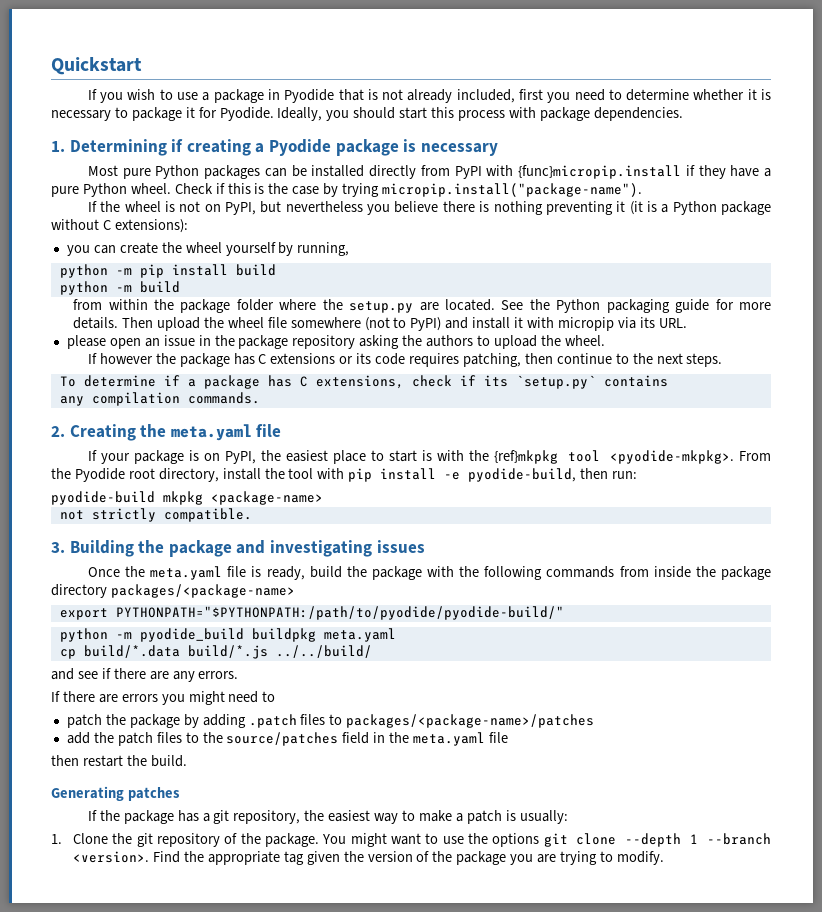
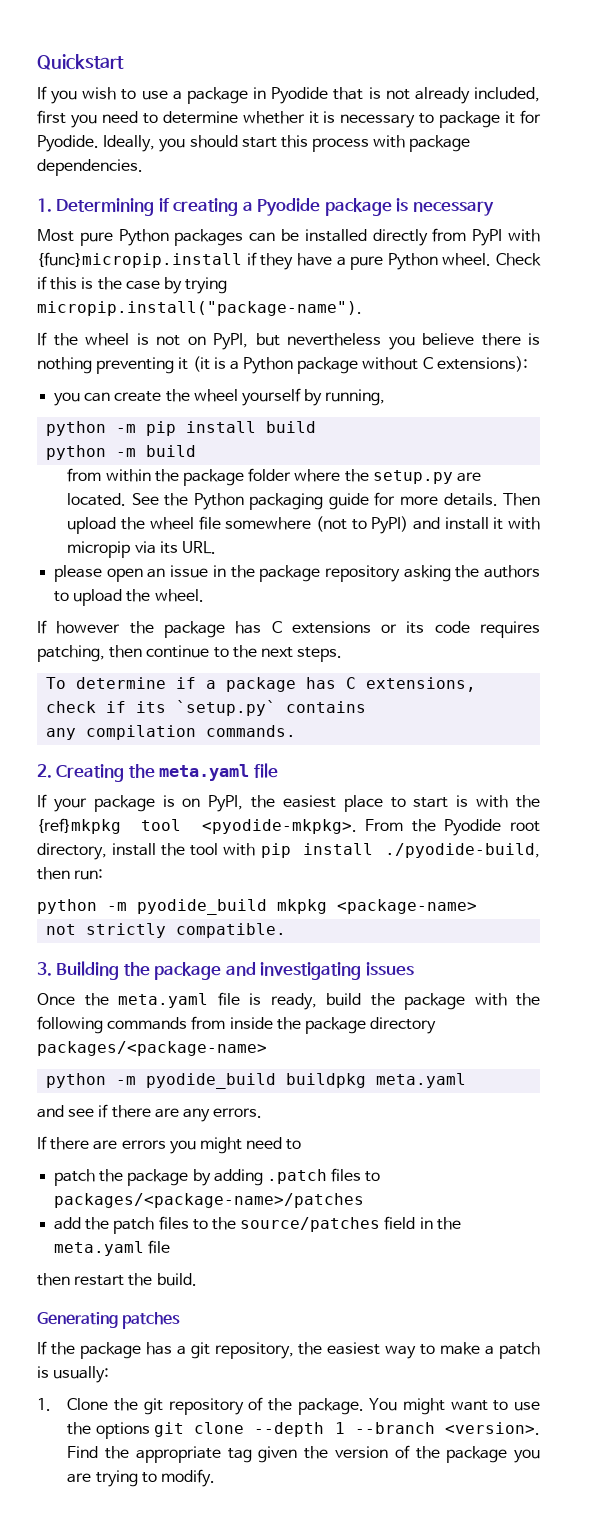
- From the Pyodide root directory, install the tool with pip install -e pyodide-build, then run:
+ From the Pyodide root directory, install the tool with pip install ./pyodide-build, then run:
- pyodide-build mkpkg <package-name>
+ python -m pyodide_build mkpkg <package-name>
- export PYTHONPATH="$PYTHONPATH:/path/to/pyodide/pyodide-build/"
- cp build/*.data build/*.js ../../build/

